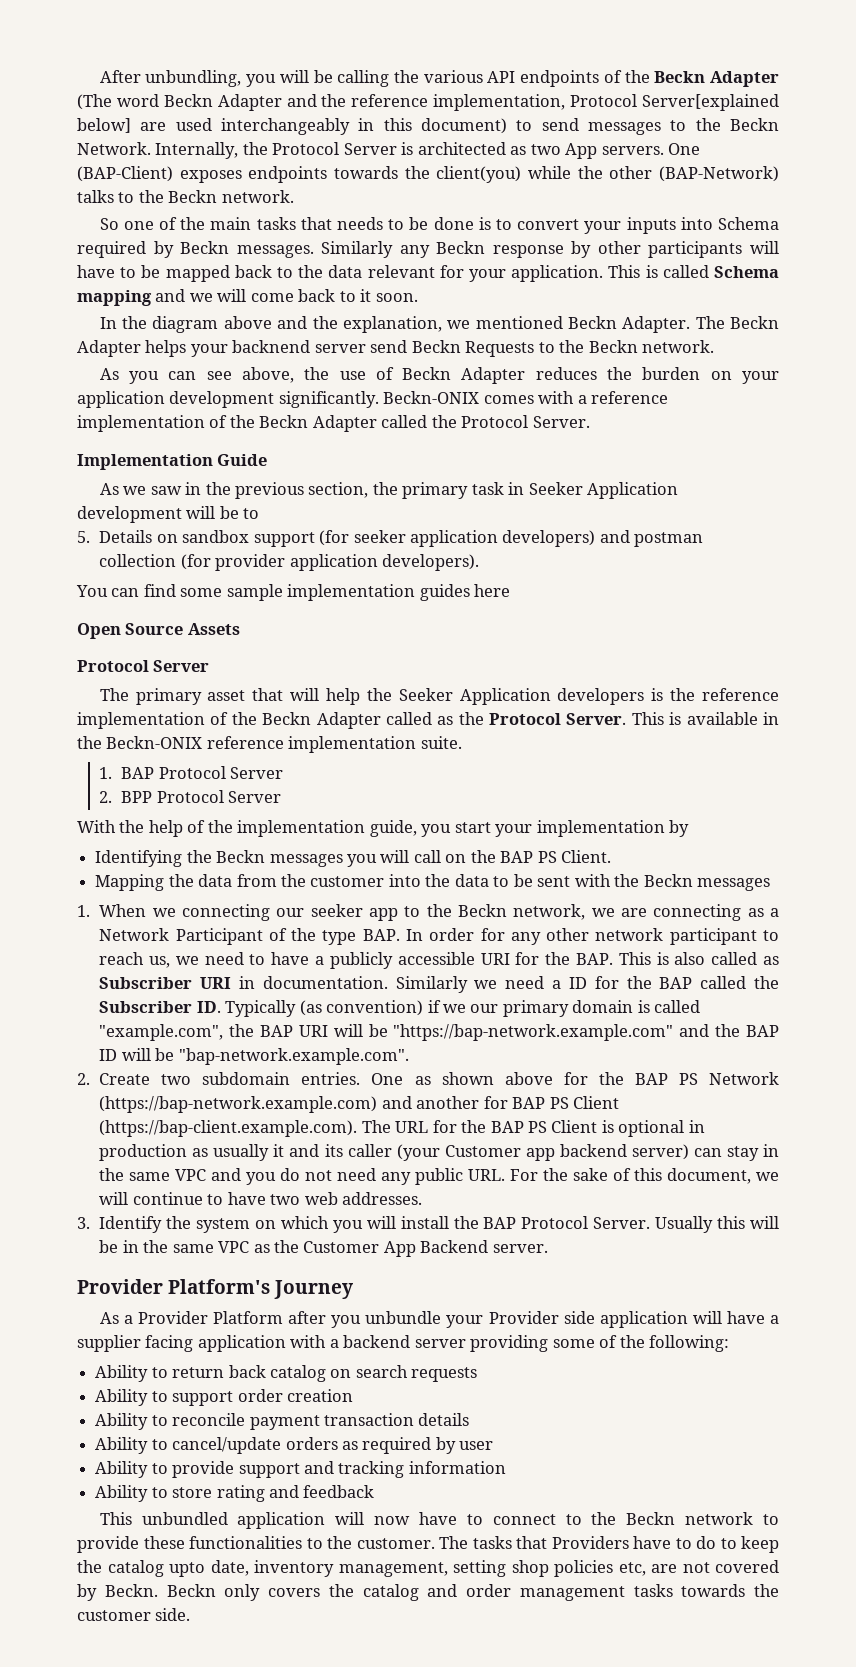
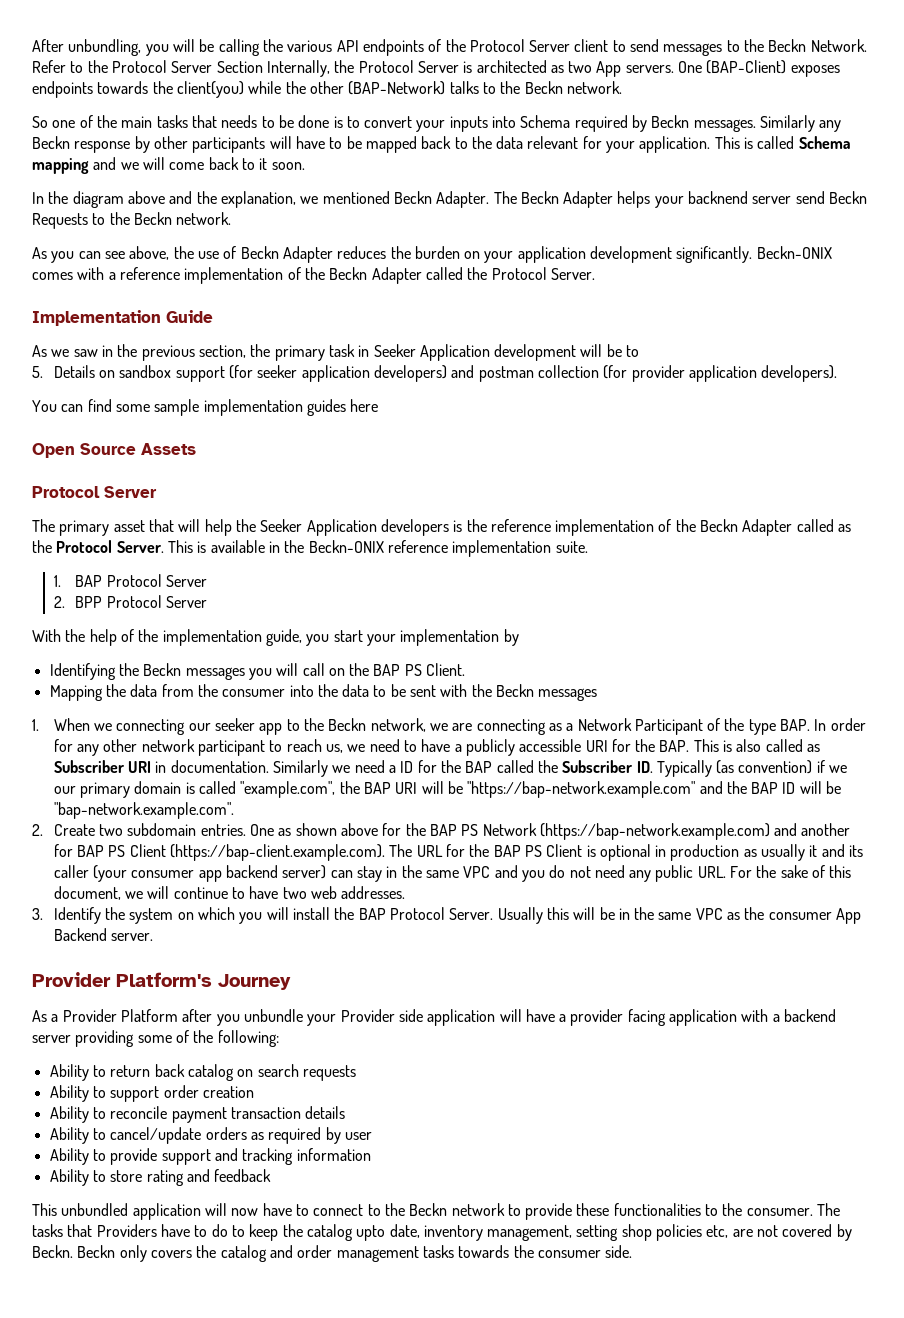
- After unbundling, you will be calling the various API endpoints of the Beckn Adapter (The word Beckn Adapter and the reference implementation, Protocol Server[explained below] are used interchangeably in this document) to send messages to the Beckn Network.
+ After unbundling, you will be calling the various API endpoints of the Protocol Server client to send messages to the Beckn Network.
- Internally, the Protocol Server is architected as two App servers.
+ Refer to the Protocol Server Section Internally, the Protocol Server is architected as two App servers.
- Mapping the data from the customer into the data to be sent with the Beckn messages
+ Mapping the data from the consumer into the data to be sent with the Beckn messages
- One as shown above for the BAP PS Network (https://bap-network.example.com) and another for BAP PS Client (https://bap-client.example.com). The URL for the BAP PS Client is optional in production as usually it and its caller (your Customer app backend server) can stay in the same VPC and you do not need any public URL. For the sake of this document, we will continue to have two web addresses.
+ One as shown above for the BAP PS Network (https://bap-network.example.com) and another for BAP PS Client (https://bap-client.example.com). The URL for the BAP PS Client is optional in production as usually it and its caller (your consumer app backend server) can stay in the same VPC and you do not need any public URL. For the sake of this document, we will continue to have two web addresses.
- Usually this will be in the same VPC as the Customer App Backend server.
+ Usually this will be in the same VPC as the consumer App Backend server.
- As a Provider Platform after you unbundle your Provider side application will have a supplier facing application with a backend server providing some of the following:
+ As a Provider Platform after you unbundle your Provider side application will have a provider facing application with a backend server providing some of the following:
- This unbundled application will now have to connect to the Beckn network to provide these functionalities to the customer.
+ This unbundled application will now have to connect to the Beckn network to provide these functionalities to the consumer.
- Beckn only covers the catalog and order management tasks towards the customer side.
+ Beckn only covers the catalog and order management tasks towards the consumer side.

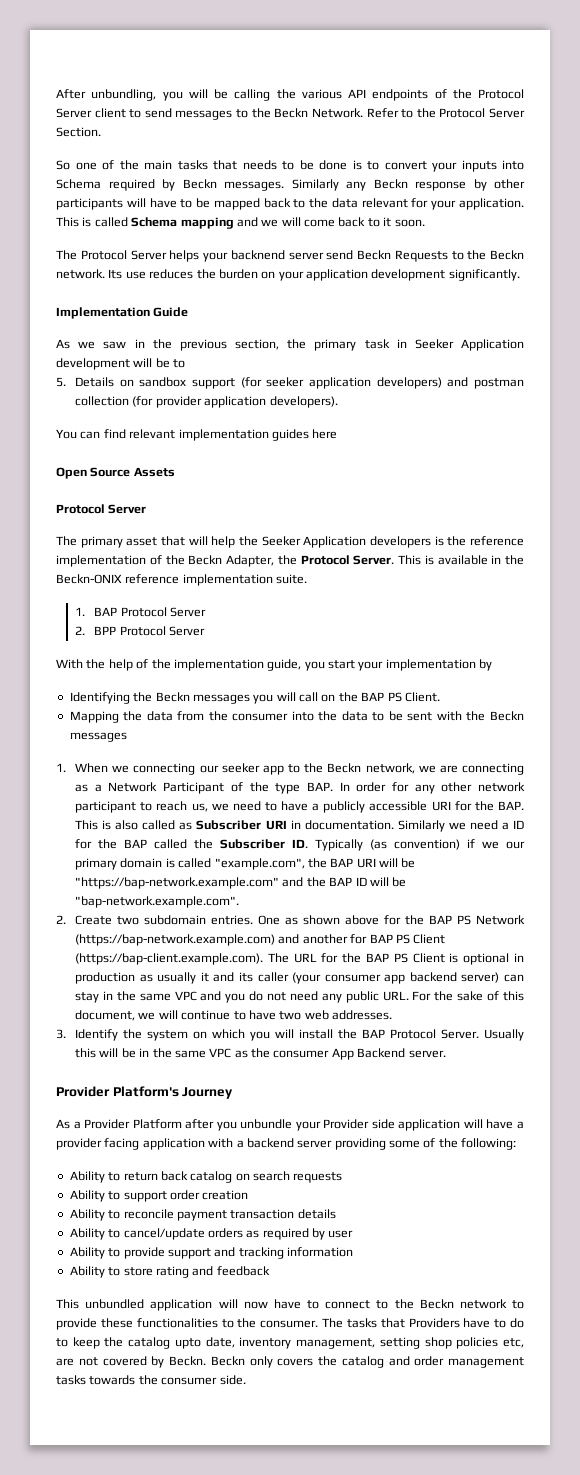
- Refer to the Protocol Server Section Internally, the Protocol Server is architected as two App servers. One (BAP-Client) exposes endpoints towards the client(you) while the other (BAP-Network) talks to the Beckn network.
+ Refer to the Protocol Server Section.
- In the diagram above and the explanation, we mentioned Beckn Adapter. The Beckn Adapter helps your backnend server send Beckn Requests to the Beckn network.
- As you can see above, the use of Beckn Adapter reduces the burden on your application development significantly. Beckn-ONIX comes with a reference implementation of the Beckn Adapter called the Protocol Server.
+ The Protocol Server helps your backnend server send Beckn Requests to the Beckn network. Its use reduces the burden on your application development significantly.
- You can find some sample implementation guides here
+ You can find relevant implementation guides here
- The primary asset that will help the Seeker Application developers is the reference implementation of the Beckn Adapter called as the Protocol Server.
+ The primary asset that will help the Seeker Application developers is the reference implementation of the Beckn Adapter, the Protocol Server.

